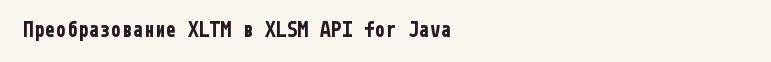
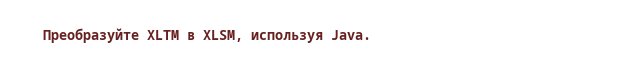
- Преобразование XLTM в XLSM API for Java
+ Преобразуйте XLTM в XLSM, используя Java.

